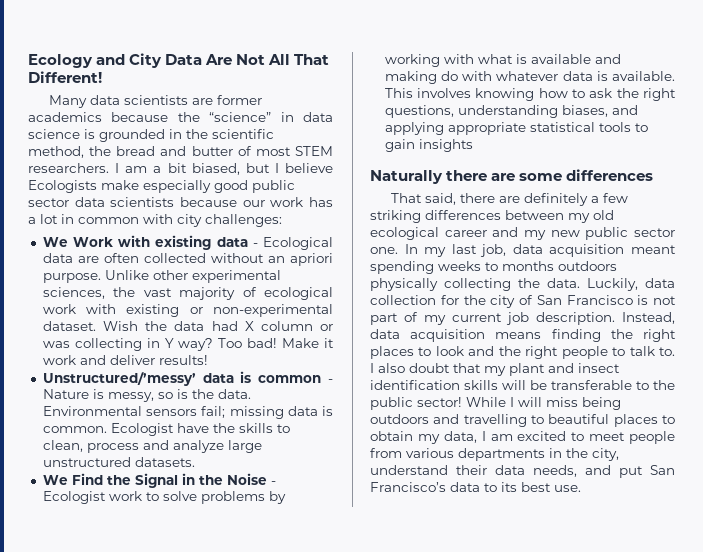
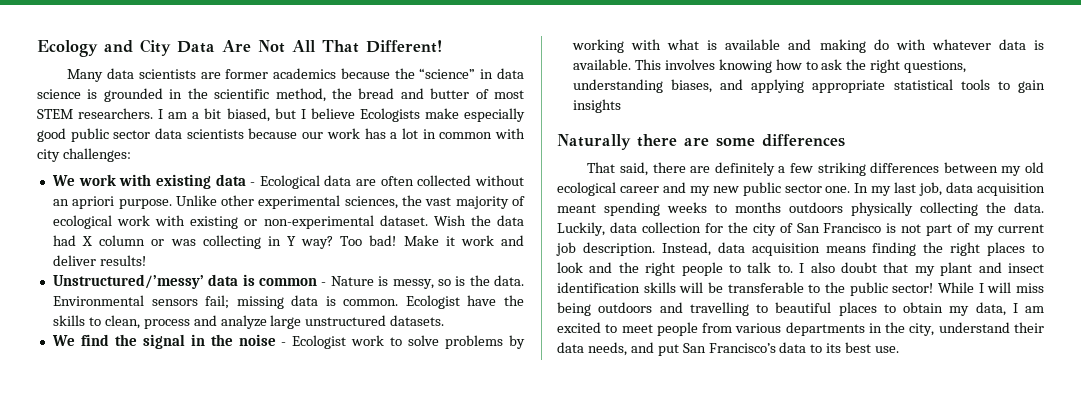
- We Work with existing data - Ecological data are often collected without an apriori purpose.
+ We work with existing data - Ecological data are often collected without an apriori purpose.
- We Find the Signal in the Noise - Ecologist work to solve problems by working with what is available and making do with whatever data is available.
+ We find the signal in the noise - Ecologist work to solve problems by working with what is available and making do with whatever data is available.

